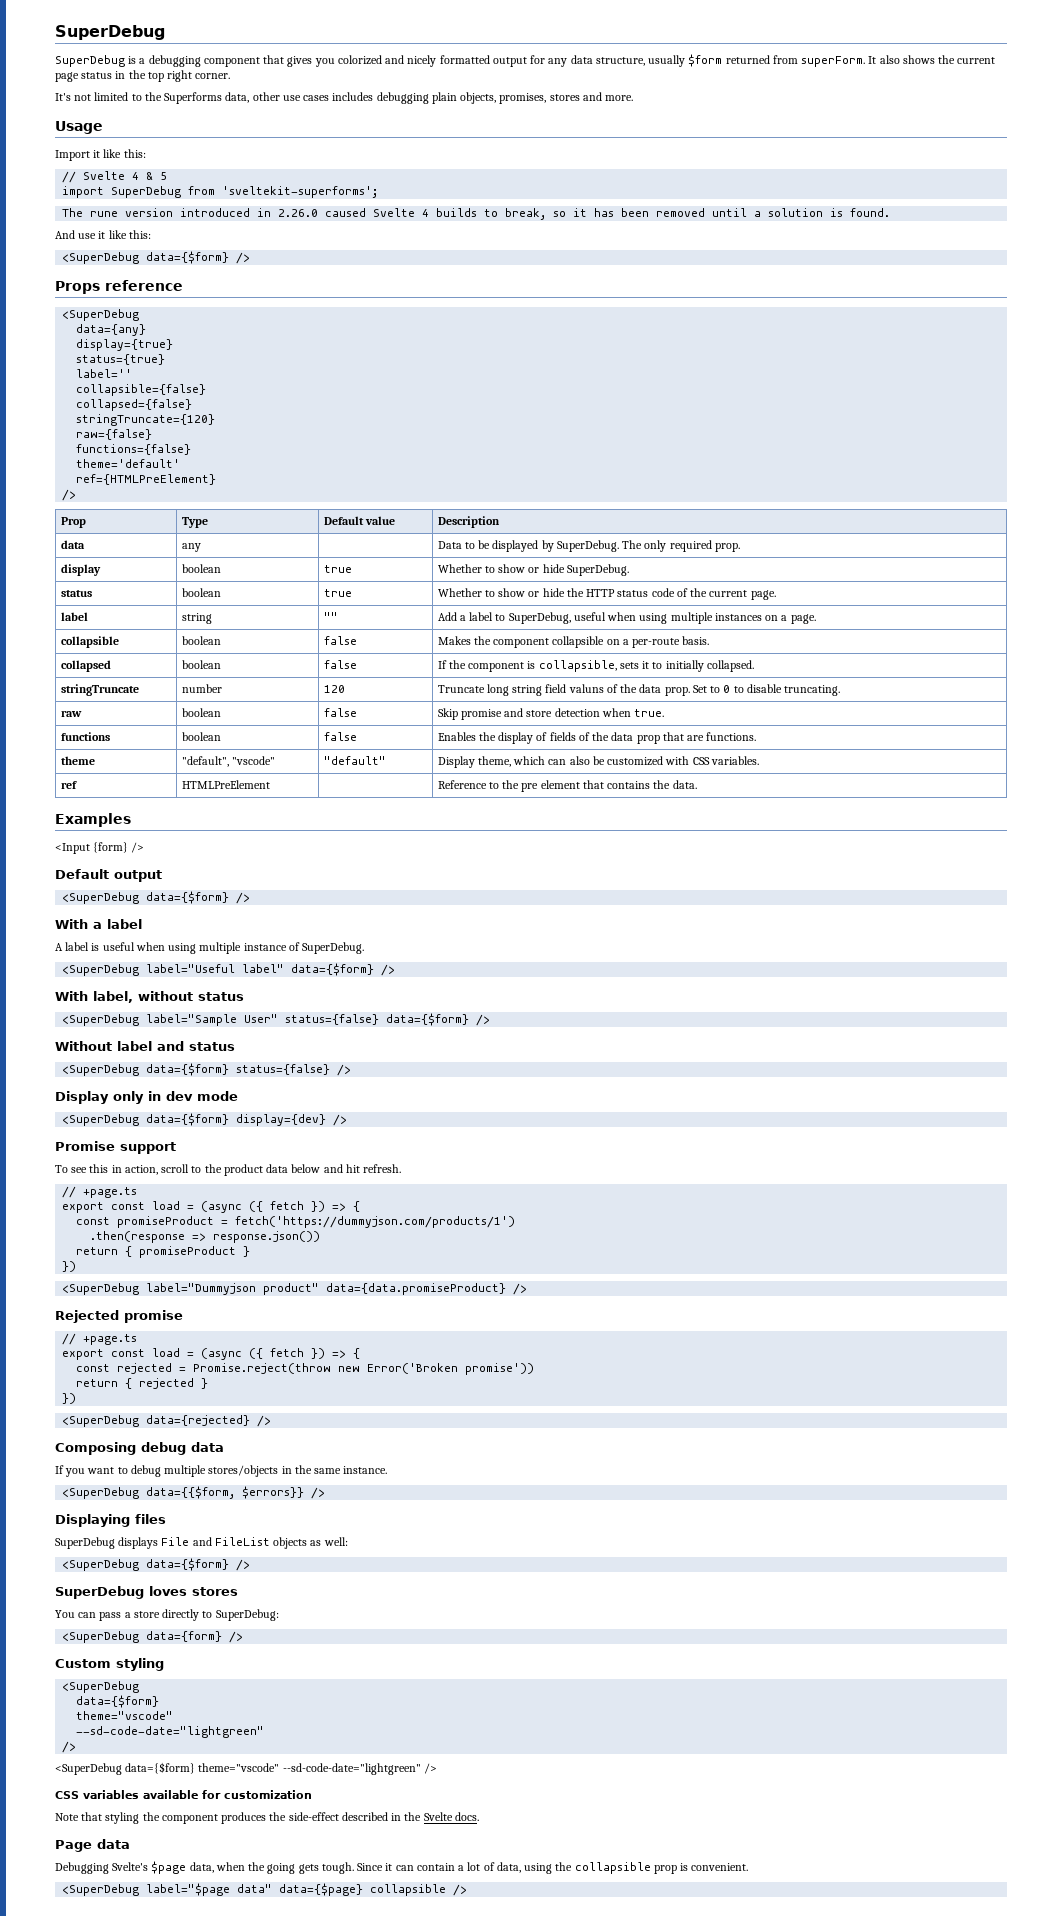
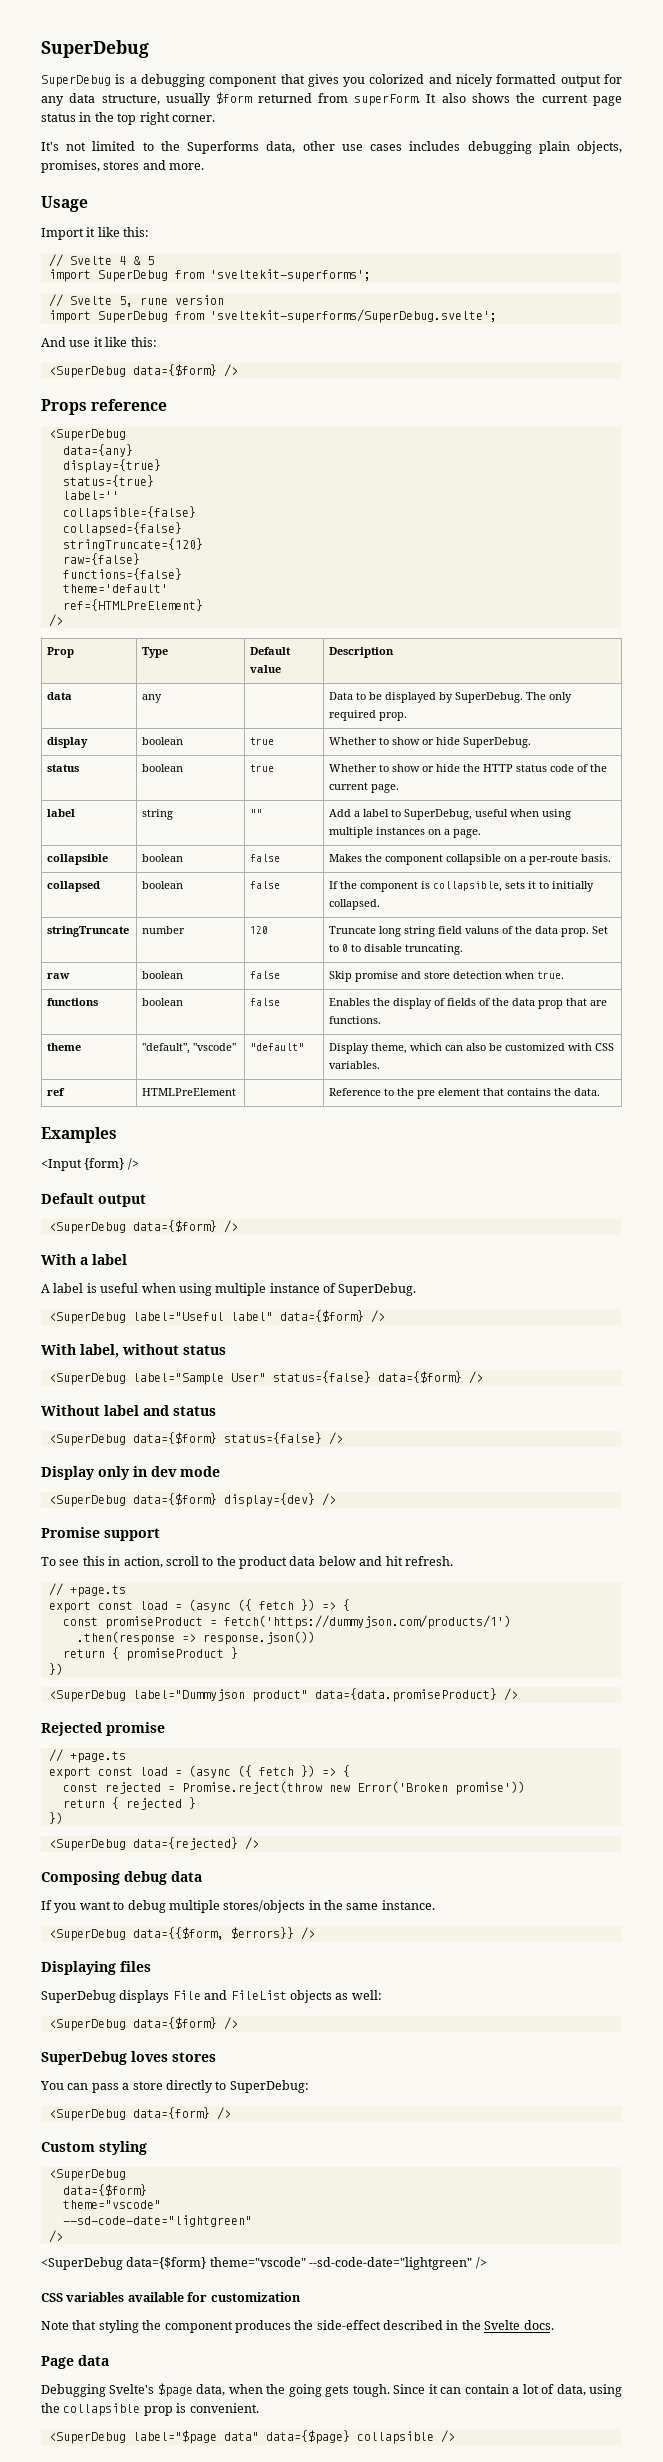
- The rune version introduced in 2.26.0 caused Svelte 4 builds to break, so it has been removed until a solution is found.
+ // Svelte 5, rune version
+ import SuperDebug from 'sveltekit-superforms/SuperDebug.svelte';

